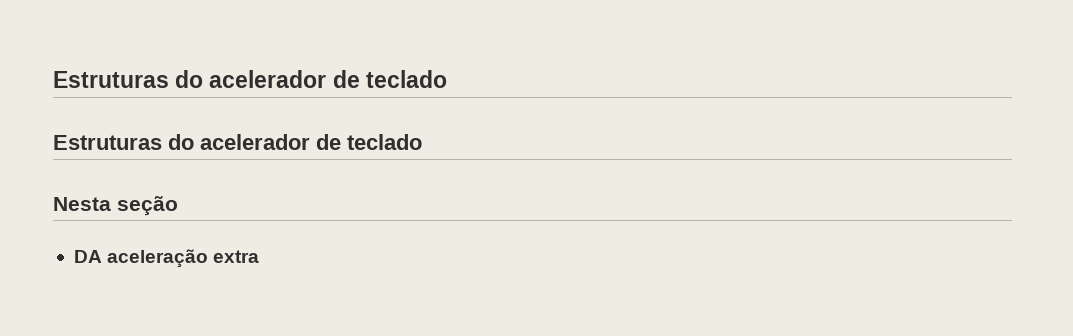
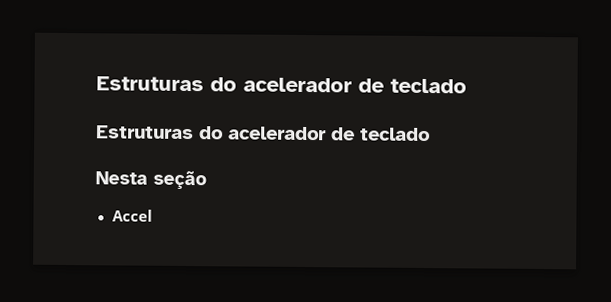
- DA aceleração extra
+ Accel

